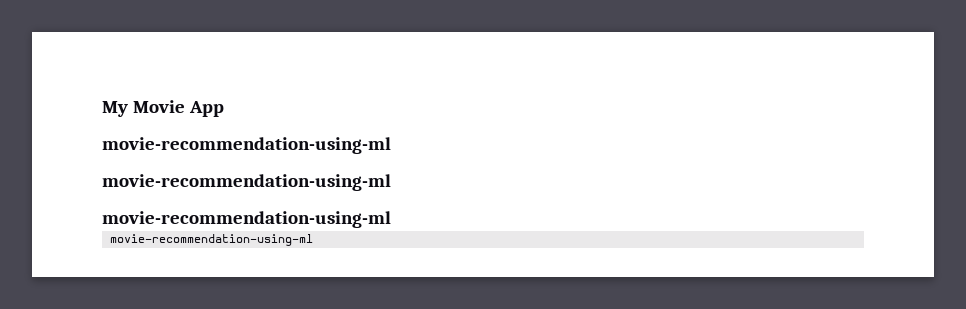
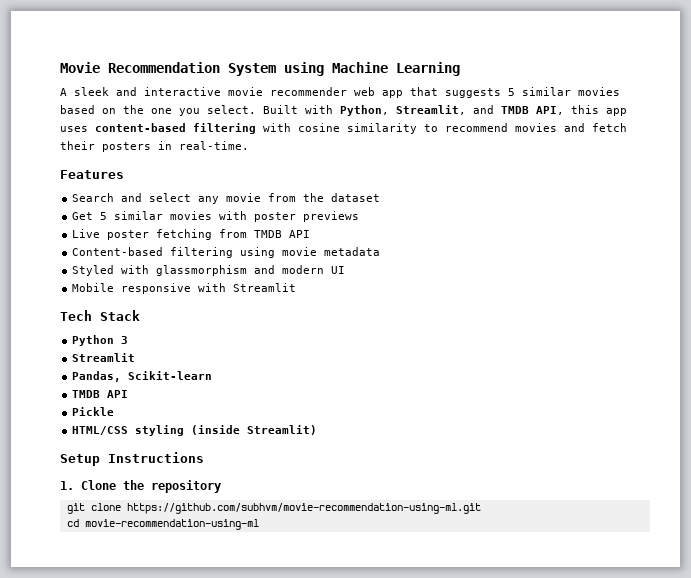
- My Movie App
- movie-recommendation-using-ml
- movie-recommendation-using-ml
- movie-recommendation-using-ml
- movie-recommendation-using-ml
+ Movie Recommendation System using Machine Learning
+ A sleek and interactive movie recommender web app that suggests 5 similar movies based on the one you select. Built with Python, Streamlit, and TMDB API, this app uses content-based filtering with cosine similarity to recommend movies and fetch their posters in real-time.
+ Features
+ Search and select any movie from the dataset
+ Get 5 similar movies with poster previews
+ Live poster fetching from TMDB API
+ Content-based filtering using movie metadata
+ Styled with glassmorphism and modern UI
+ Mobile responsive with Streamlit
+ Tech Stack
+ Python 3
+ Streamlit
+ Pandas, Scikit-learn
+ TMDB API
+ Pickle
+ HTML/CSS styling (inside Streamlit)
+ Setup Instructions
+ 1. Clone the repository
+ git clone https://github.com/subhvm/movie-recommendation-using-ml.git
+ cd movie-recommendation-using-ml

